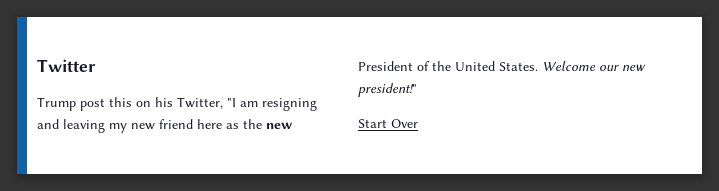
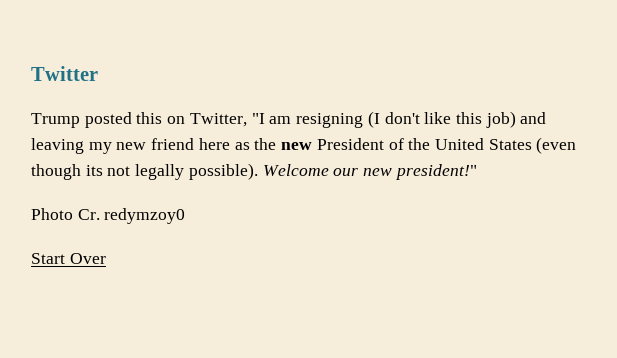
- Trump post this on his Twitter, "I am resigning and leaving my new friend here as the new President of the United States.
+ Trump posted this on Twitter, "I am resigning (I don't like this job) and leaving my new friend here as the new President of the United States (even though its not legally possible).
+ Photo Cr. redymzoy0

